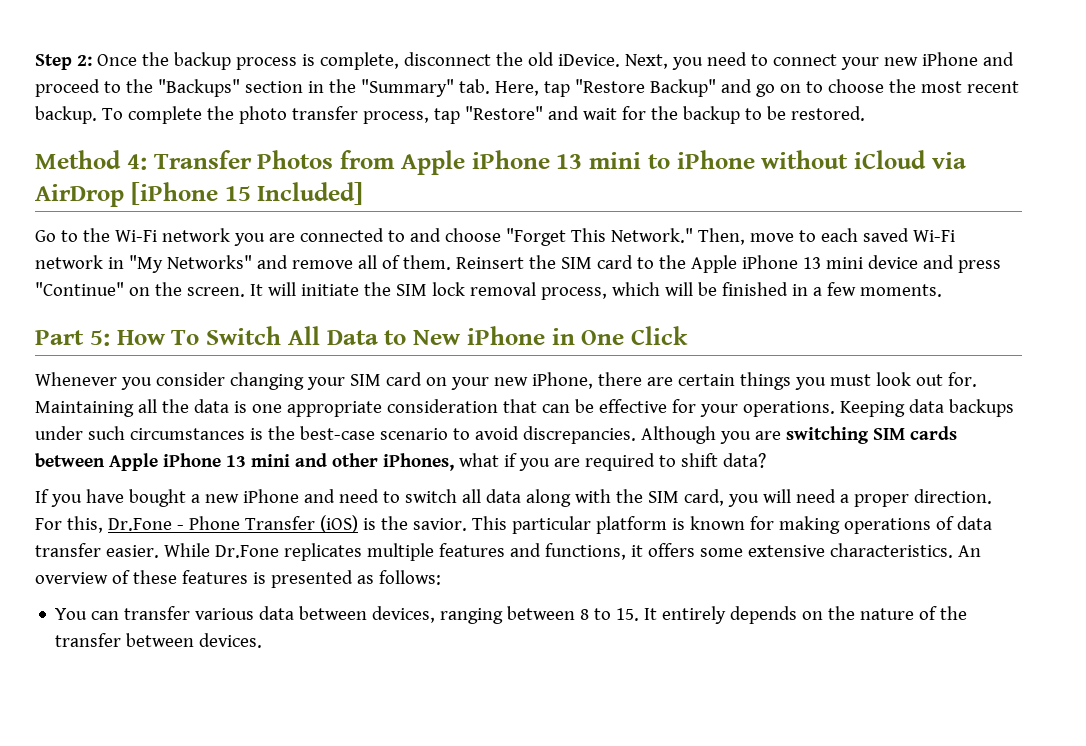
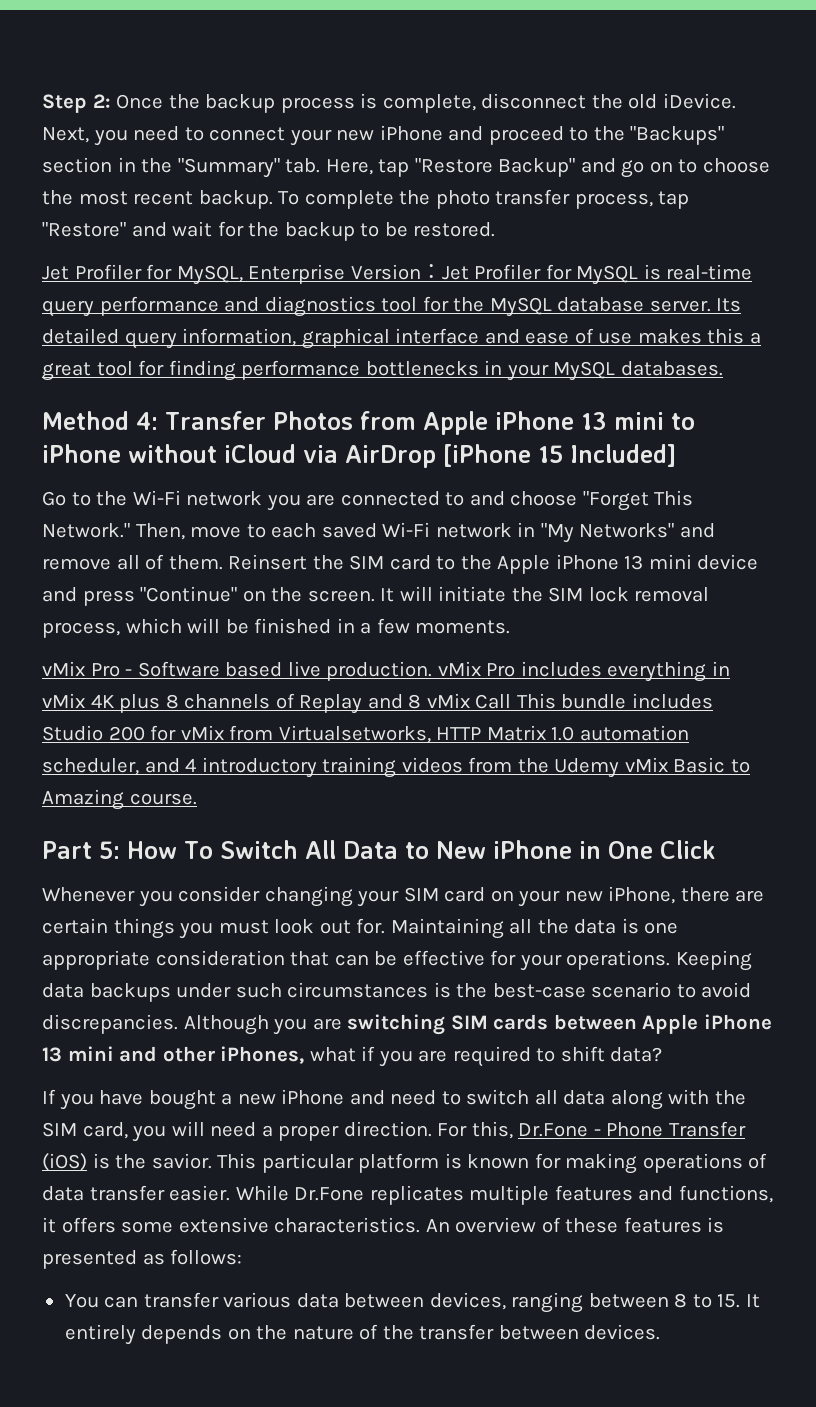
+ Jet Profiler for MySQL, Enterprise Version：Jet Profiler for MySQL is real-time query performance and diagnostics tool for the MySQL database server. Its detailed query information, graphical interface and ease of use makes this a great tool for finding performance bottlenecks in your MySQL databases.
+ vMix Pro - Software based live production. vMix Pro includes everything in vMix 4K plus 8 channels of Replay and 8 vMix Call This bundle includes Studio 200 for vMix from Virtualsetworks, HTTP Matrix 1.0 automation scheduler, and 4 introductory training videos from the Udemy vMix Basic to Amazing course.

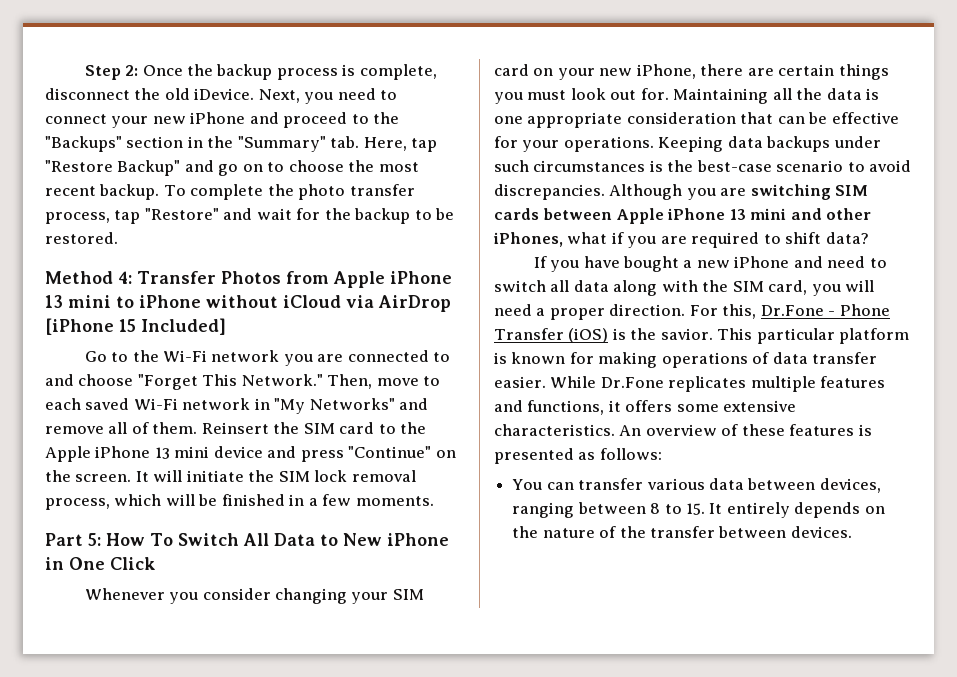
- Jet Profiler for MySQL, Enterprise Version：Jet Profiler for MySQL is real-time query performance and diagnostics tool for the MySQL database server. Its detailed query information, graphical interface and ease of use makes this a great tool for finding performance bottlenecks in your MySQL databases.
- vMix Pro - Software based live production. vMix Pro includes everything in vMix 4K plus 8 channels of Replay and 8 vMix Call This bundle includes Studio 200 for vMix from Virtualsetworks, HTTP Matrix 1.0 automation scheduler, and 4 introductory training videos from the Udemy vMix Basic to Amazing course.

